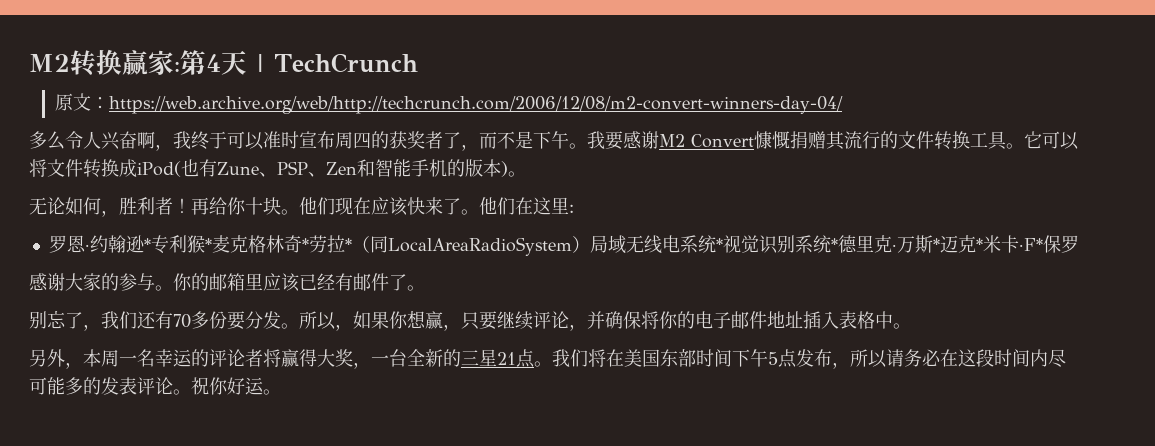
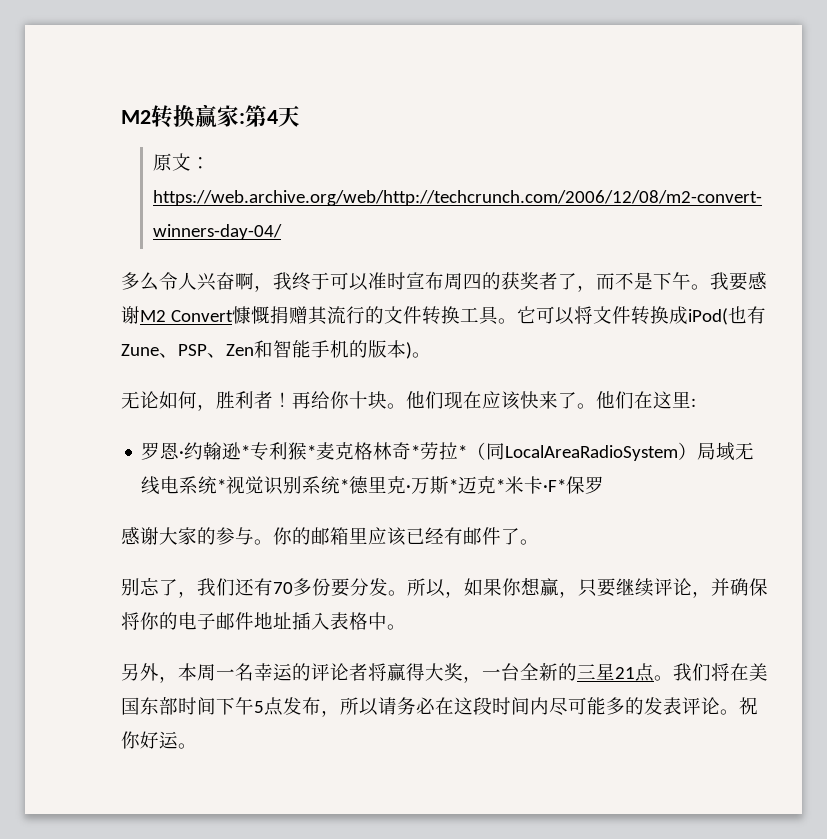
- M2转换赢家:第4天 | TechCrunch
+ M2转换赢家:第4天

